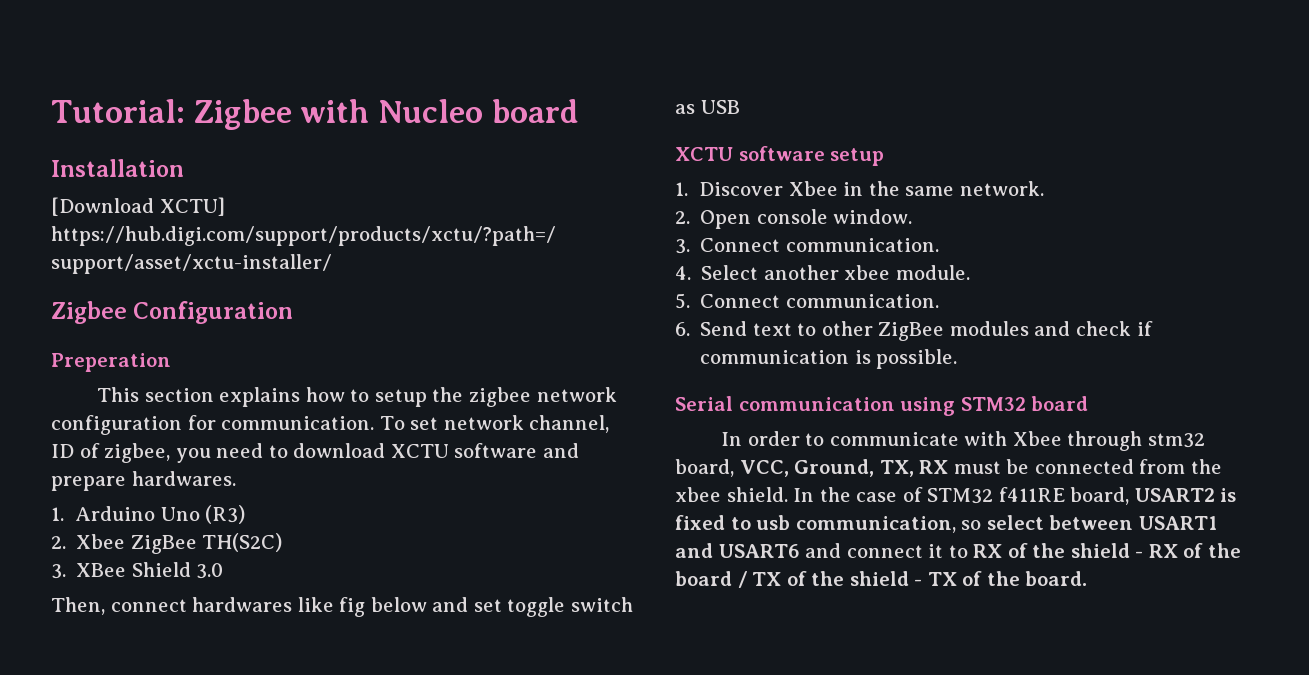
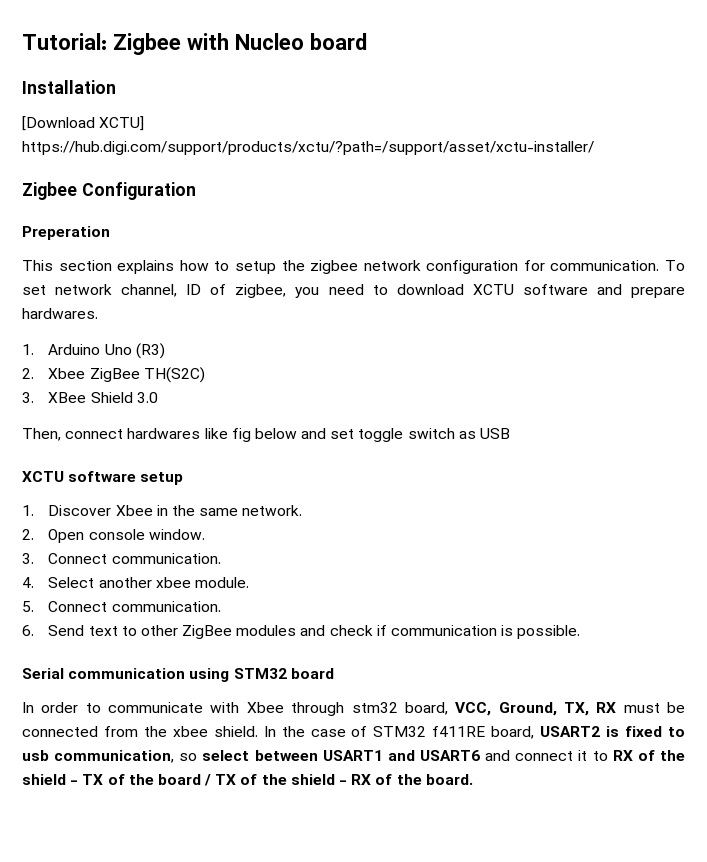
- In the case of STM32 f411RE board, USART2 is fixed to usb communication, so select between USART1 and USART6 and connect it to RX of the shield - RX of the board / TX of the shield - TX of the board.
+ In the case of STM32 f411RE board, USART2 is fixed to usb communication, so select between USART1 and USART6 and connect it to RX of the shield - TX of the board / TX of the shield - RX of the board.

